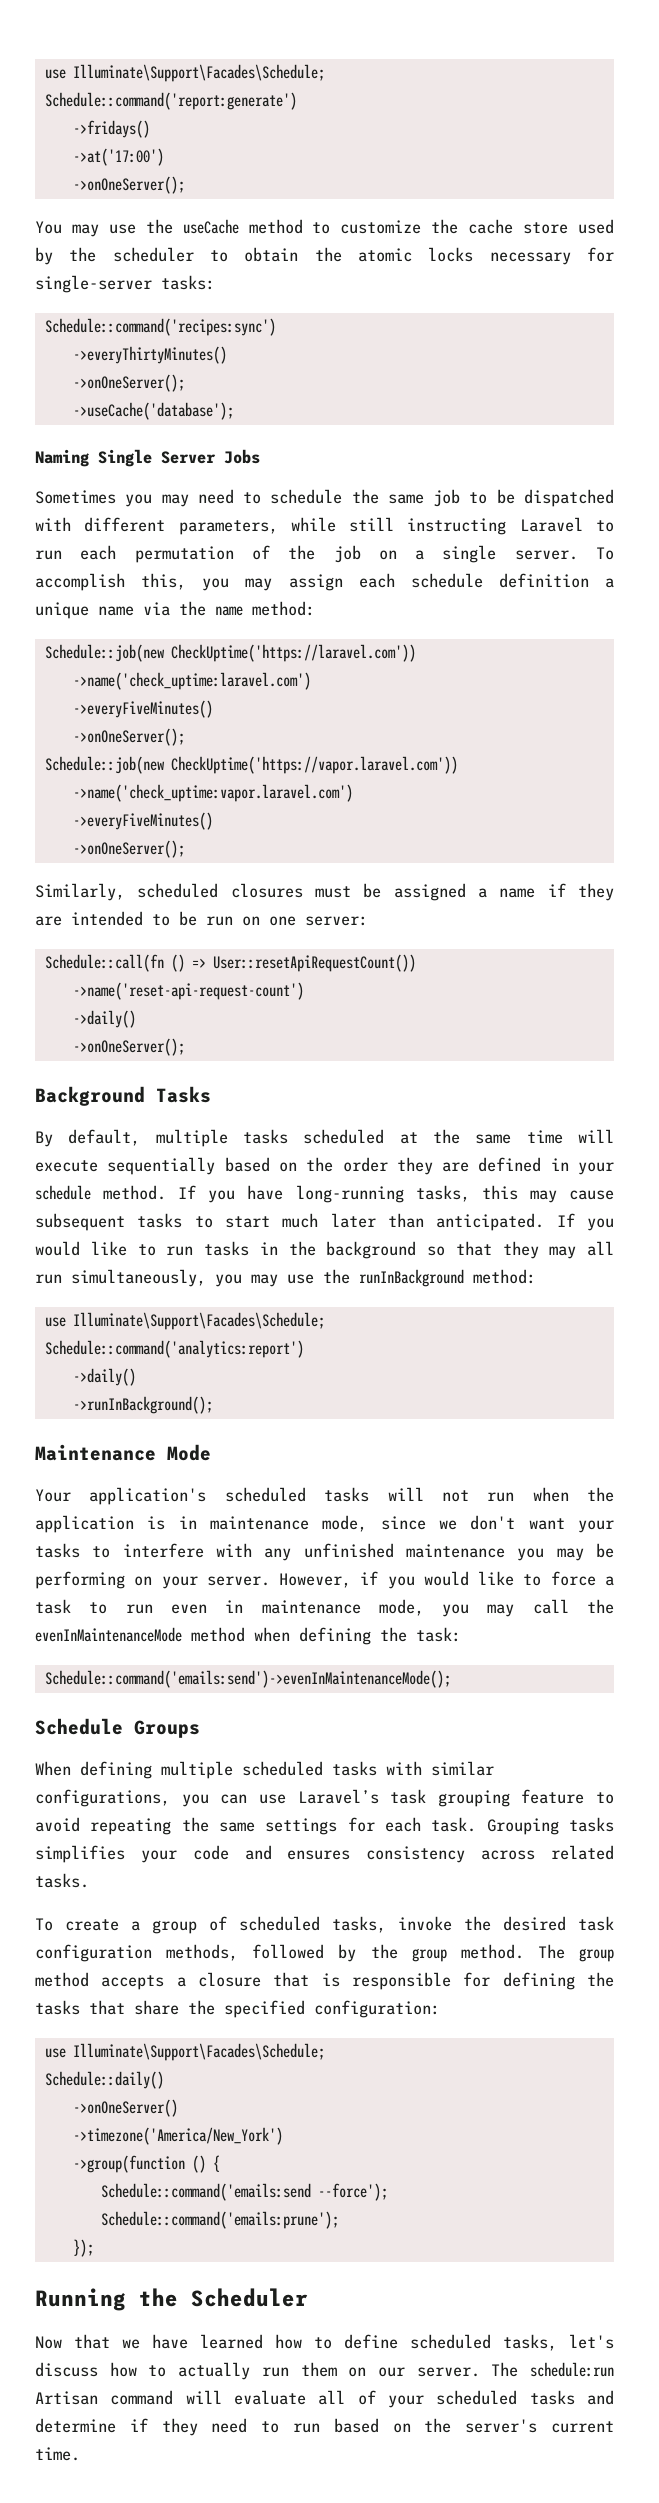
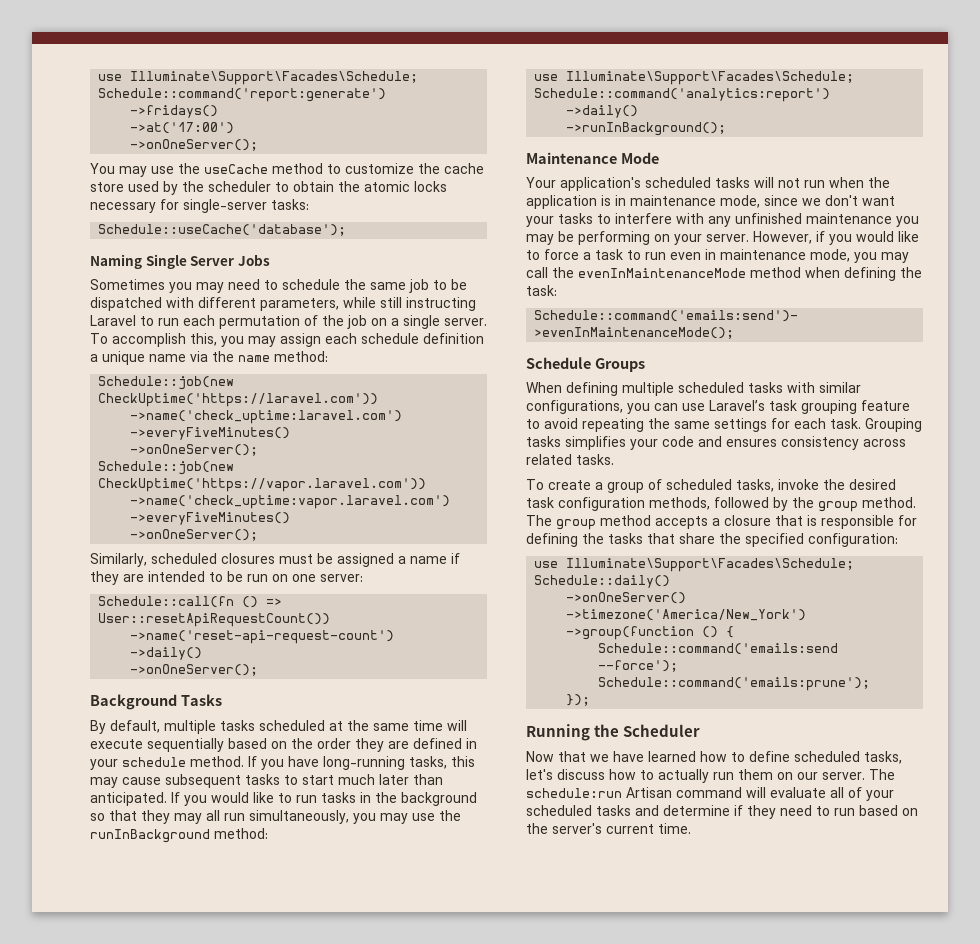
- Schedule::command('recipes:sync')
- ->everyThirtyMinutes()
- ->onOneServer();
- ->useCache('database');
+ Schedule::useCache('database');

